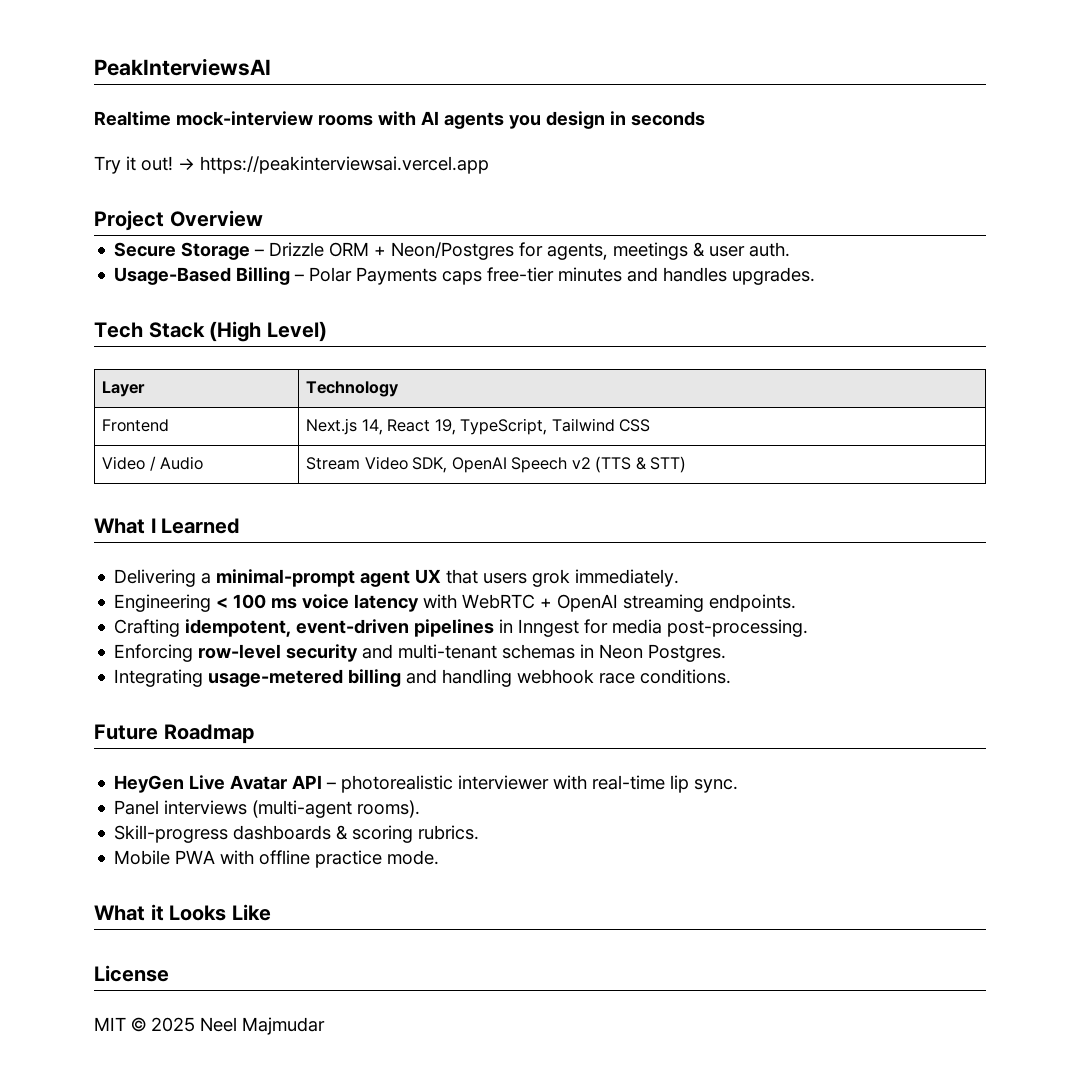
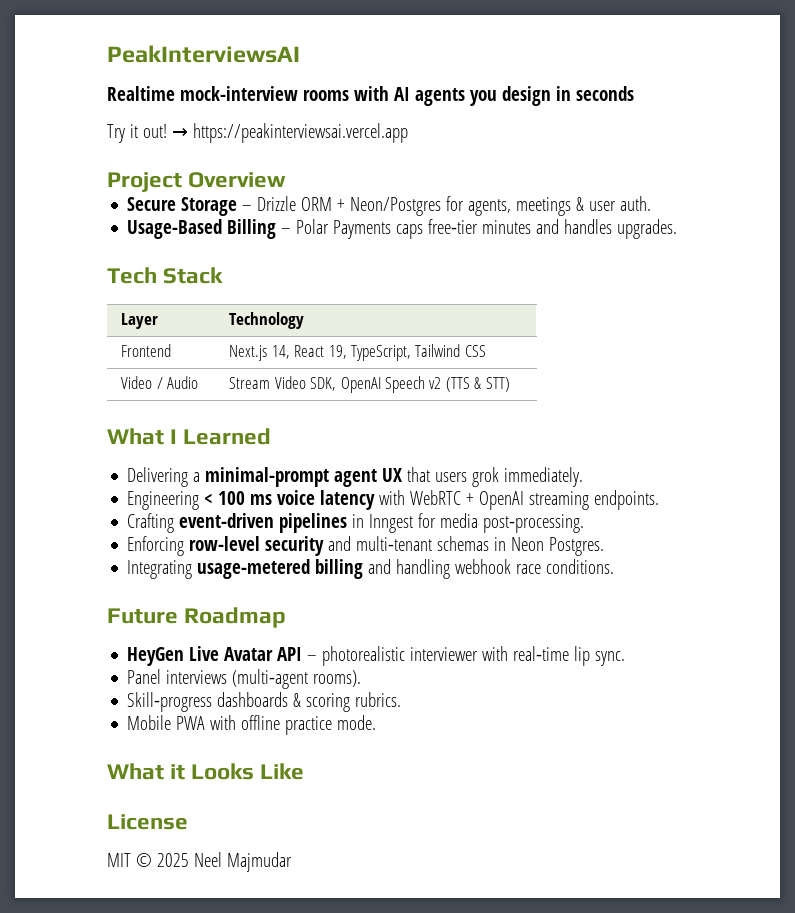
- Tech Stack (High Level)
+ Tech Stack
- Crafting idempotent, event‑driven pipelines in Inngest for media post‑processing.
+ Crafting event‑driven pipelines in Inngest for media post‑processing.

